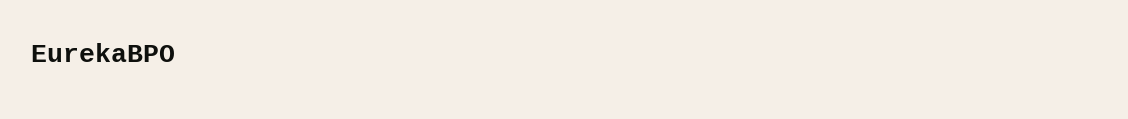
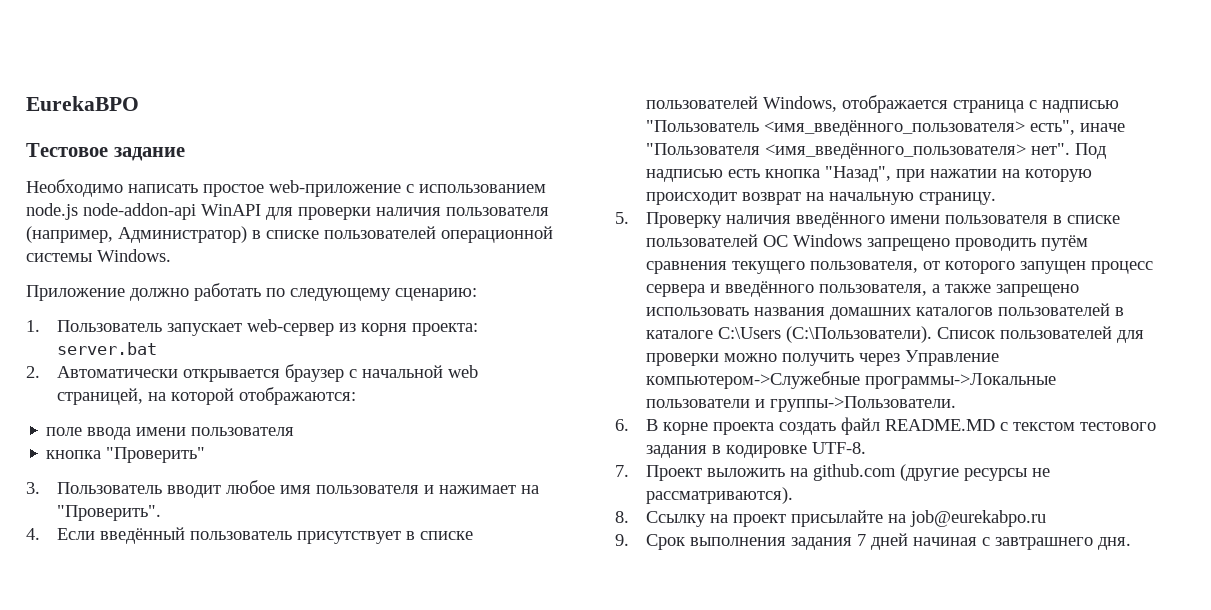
+ Тестовое задание
+ Необходимо написать простое web-приложение с использованием node.js node-addon-api WinAPI для проверки наличия пользователя (например, Администратор) в списке пользователей операционной системы Windows.
+ Приложение должно работать по следующему сценарию:
+ 1. Пользователь запускает web-сервер из корня проекта: server.bat
+ 2. Автоматически открывается браузер с начальной web страницей, на которой отображаются:
+ поле ввода имени пользователя
+ кнопка "Проверить"
+ 3. Пользователь вводит любое имя пользователя и нажимает на "Проверить".
+ 4. Если введённый пользователь присутствует в списке пользователей Windows, отображается страница с надписью "Пользователь <имя_введённого_пользователя> есть", иначе "Пользователя <имя_введённого_пользователя> нет". Под надписью есть кнопка "Назад", при нажатии на которую происходит возврат на начальную страницу.
+ 5. Проверку наличия введённого имени пользователя в списке пользователей ОС Windows запрещено проводить путём сравнения текущего пользователя, от которого запущен процесс сервера и введённого пользователя, а также запрещено использовать названия домашних каталогов пользователей в каталоге C:\Users (С:\Пользователи). Список пользователей для проверки можно получить через Управление компьютером->Служебные программы->Локальные пользователи и группы->Пользователи.
+ 6. В корне проекта создать файл README.MD с текстом тестового задания в кодировке UTF-8.
+ 7. Проект выложить на github.com (другие ресурсы не рассматриваются).
+ 8. Ссылку на проект присылайте на job@eurekabpo.ru
+ 9. Срок выполнения задания 7 дней начиная с завтрашнего дня.

